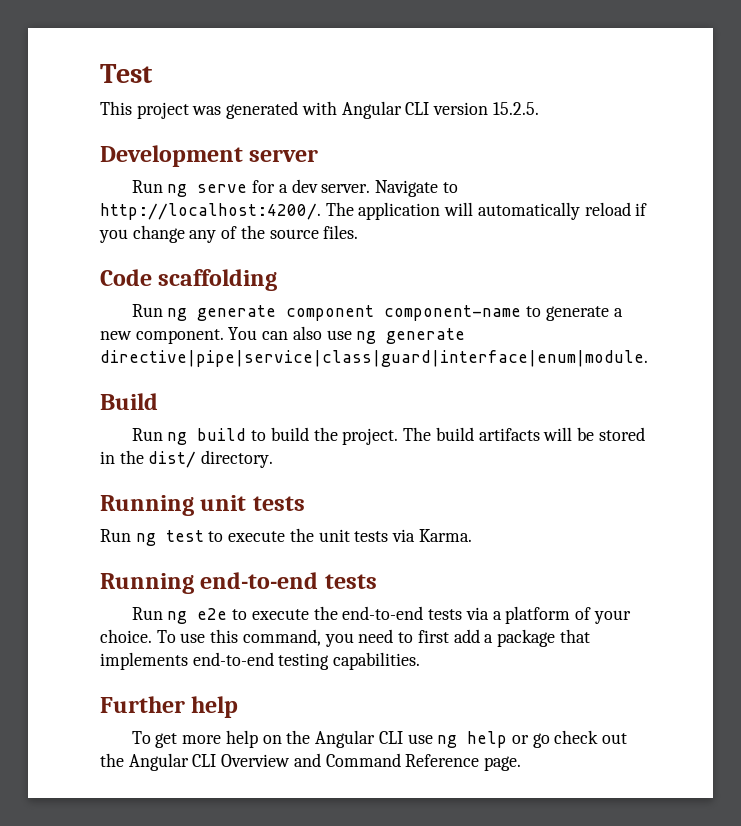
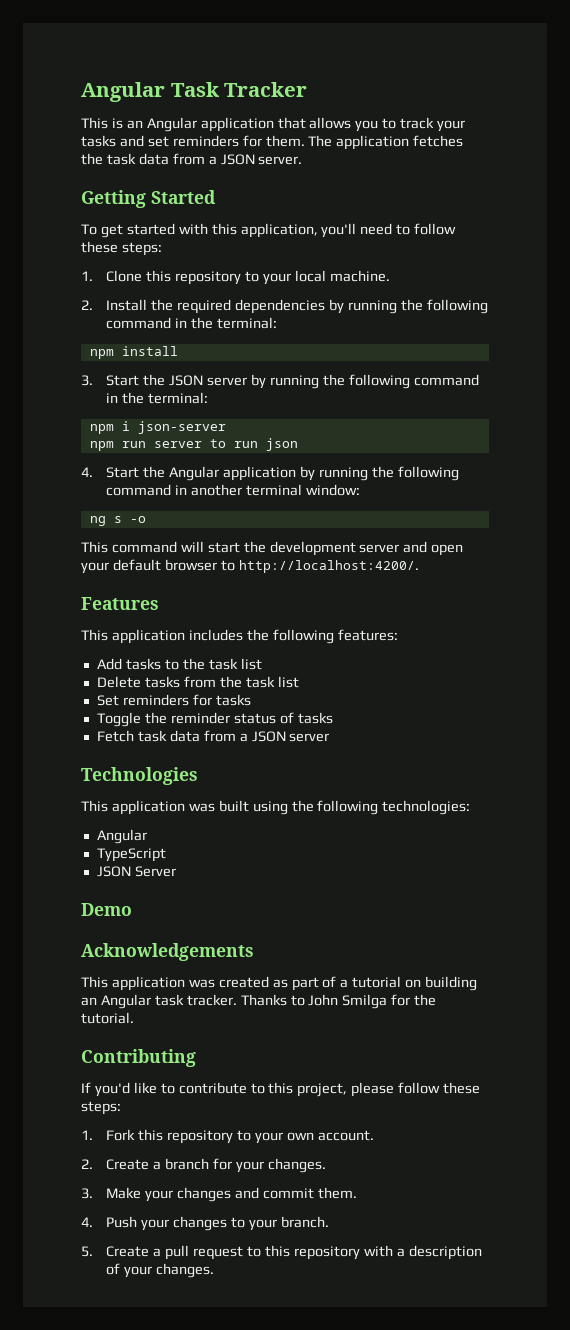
- Test
- This project was generated with Angular CLI version 15.2.5.
- Development server
- Run ng serve for a dev server. Navigate to http://localhost:4200/. The application will automatically reload if you change any of the source files.
- Code scaffolding
- Run ng generate component component-name to generate a new component. You can also use ng generate directive|pipe|service|class|guard|interface|enum|module.
- Build
- Run ng build to build the project. The build artifacts will be stored in the dist/ directory.
- Running unit tests
- Run ng test to execute the unit tests via Karma.
- Running end-to-end tests
- Run ng e2e to execute the end-to-end tests via a platform of your choice. To use this command, you need to first add a package that implements end-to-end testing capabilities.
- Further help
- To get more help on the Angular CLI use ng help or go check out the Angular CLI Overview and Command Reference page.
+ Angular Task Tracker
+ This is an Angular application that allows you to track your tasks and set reminders for them. The application fetches the task data from a JSON server.
+ Getting Started
+ To get started with this application, you'll need to follow these steps:
+ 1. Clone this repository to your local machine.
+ 2. Install the required dependencies by running the following command in the terminal:
+ npm install
+ 3. Start the JSON server by running the following command in the terminal:
+ npm i json-server
+ npm run server to run json
+ 4. Start the Angular application by running the following command in another terminal window:
+ ng s -o
+ This command will start the development server and open your default browser to http://localhost:4200/.
+ Features
+ This application includes the following features:
+ Add tasks to the task list
+ Delete tasks from the task list
+ Set reminders for tasks
+ Toggle the reminder status of tasks
+ Fetch task data from a JSON server
+ Technologies
+ This application was built using the following technologies:
+ Angular
+ TypeScript
+ JSON Server
+ Demo
+ Acknowledgements
+ This application was created as part of a tutorial on building an Angular task tracker. Thanks to John Smilga for the tutorial.
+ Contributing
+ If you'd like to contribute to this project, please follow these steps:
+ 1. Fork this repository to your own account.
+ 2. Create a branch for your changes.
+ 3. Make your changes and commit them.
+ 4. Push your changes to your branch.
+ 5. Create a pull request to this repository with a description of your changes.

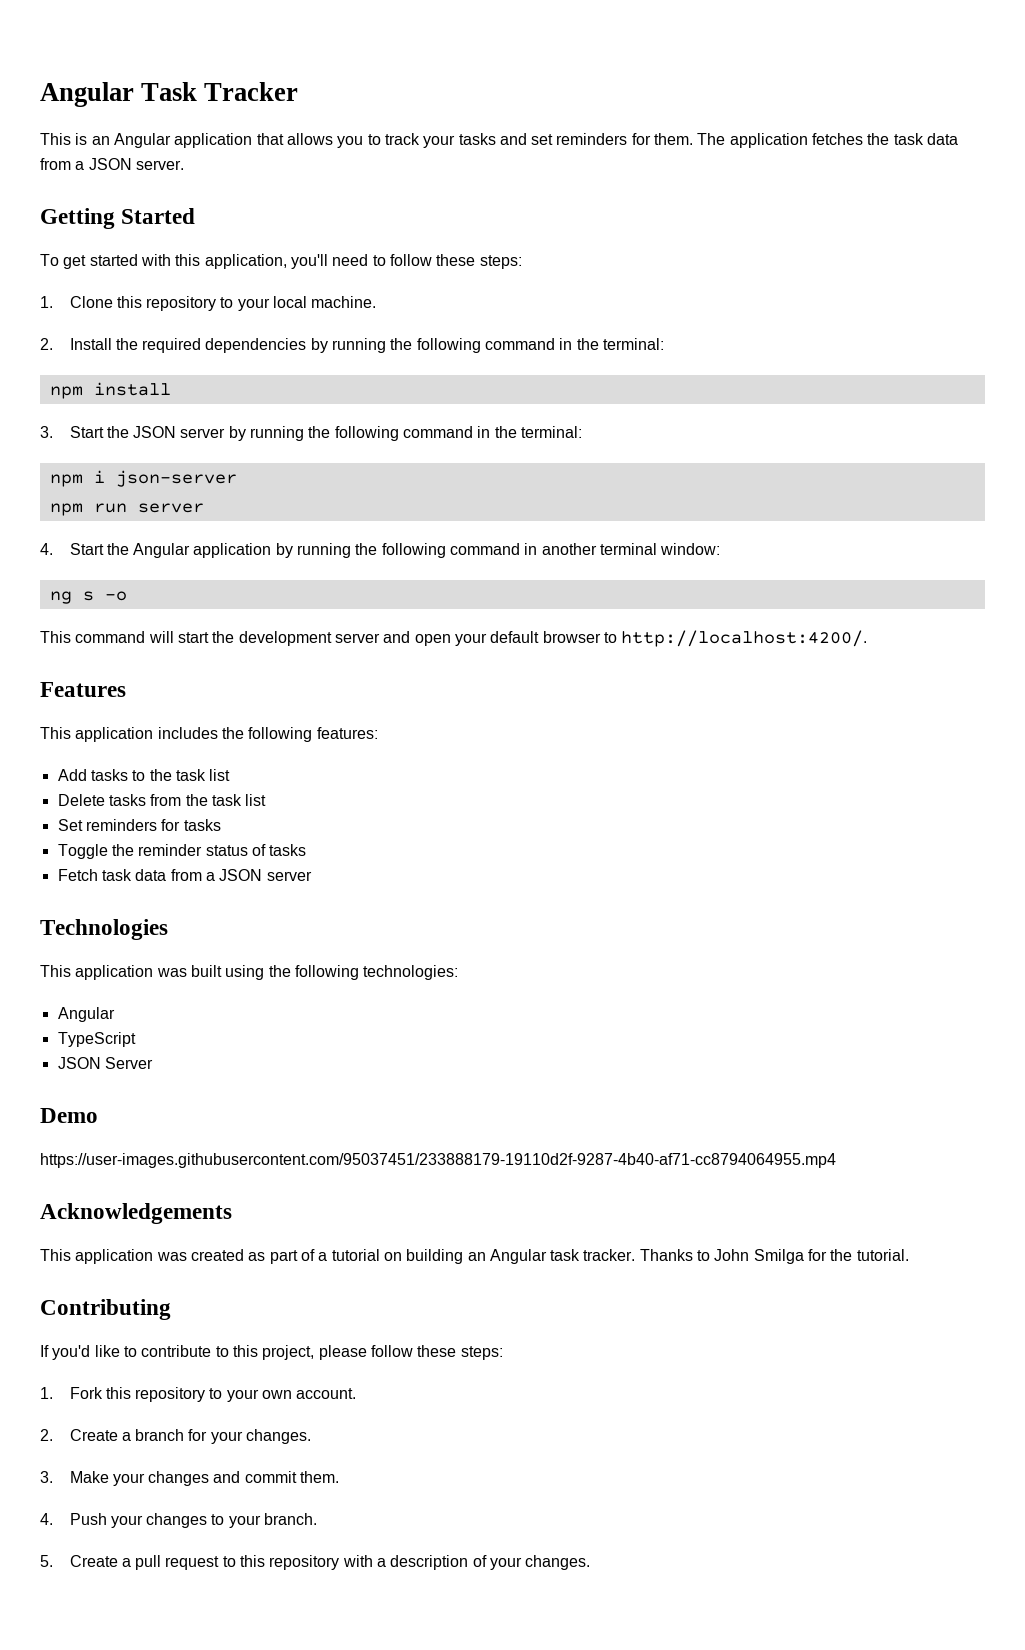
- npm run server to run json
+ npm run server
+ https://user-images.githubusercontent.com/95037451/233888179-19110d2f-9287-4b40-af71-cc8794064955.mp4

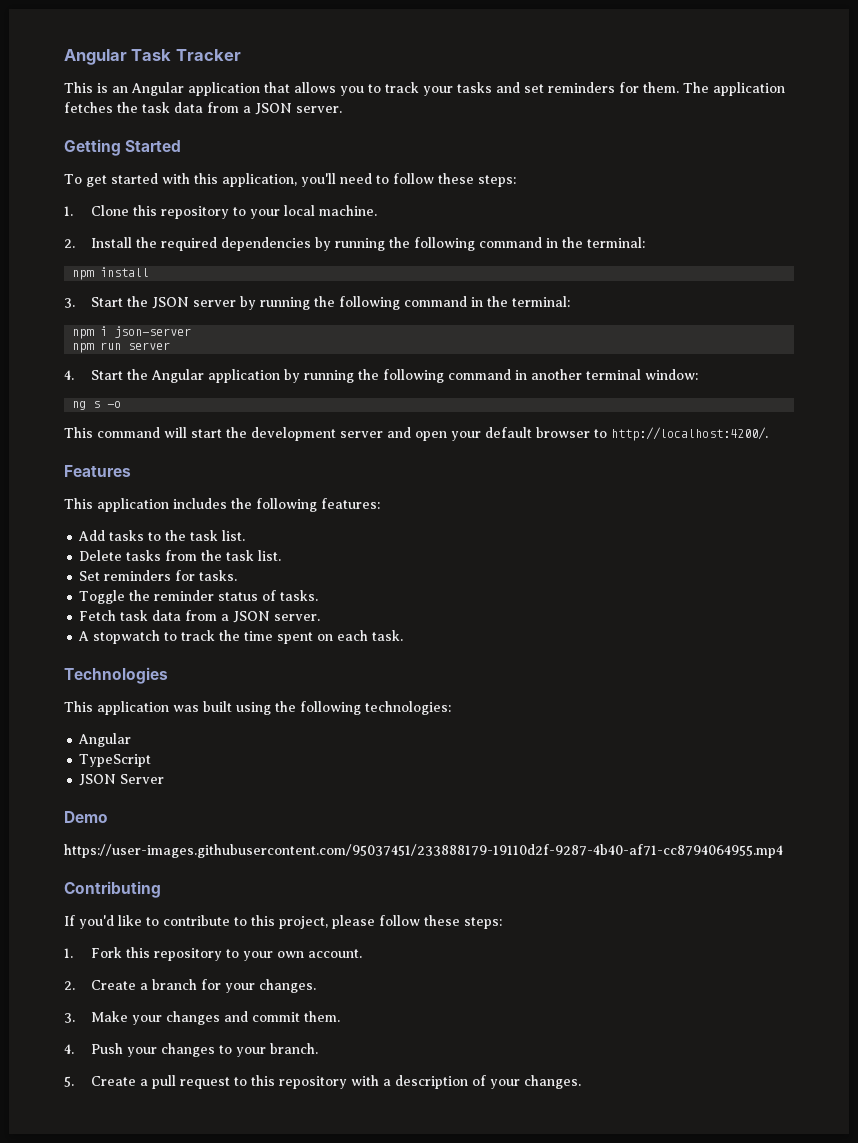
- Add tasks to the task list
+ Add tasks to the task list.
- Delete tasks from the task list
+ Delete tasks from the task list.
- Set reminders for tasks
+ Set reminders for tasks.
- Toggle the reminder status of tasks
+ Toggle the reminder status of tasks.
- Fetch task data from a JSON server
+ Fetch task data from a JSON server.
+ A stopwatch to track the time spent on each task.
- Acknowledgements
- This application was created as part of a tutorial on building an Angular task tracker. Thanks to John Smilga for the tutorial.

